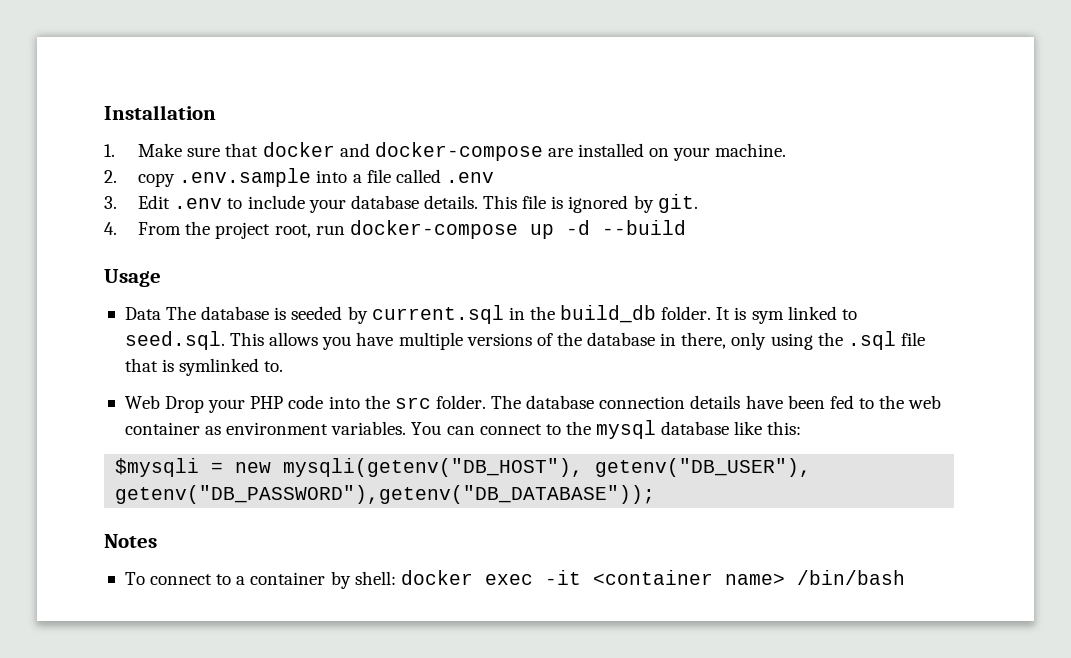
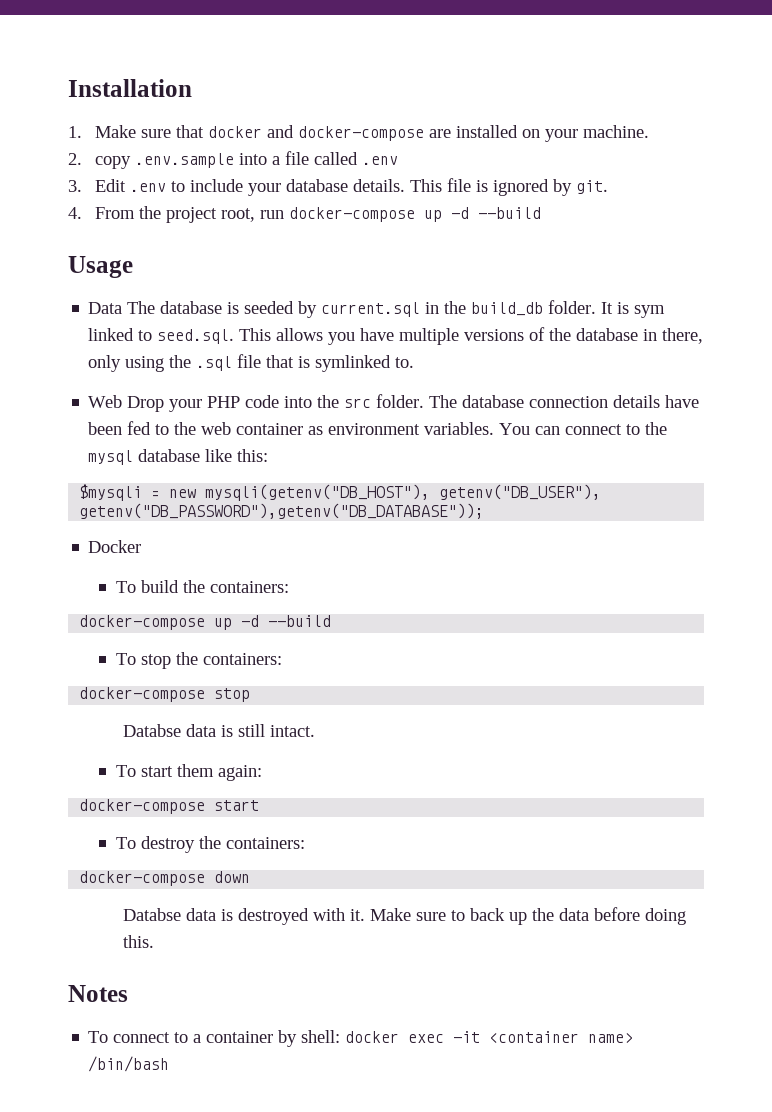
+ Docker
+ To build the containers:
+ docker-compose up -d --build
+ To stop the containers:
+ docker-compose stop
+ Databse data is still intact.
+ To start them again:
+ docker-compose start
+ To destroy the containers:
+ docker-compose down
+ Databse data is destroyed with it. Make sure to back up the data before doing this.

